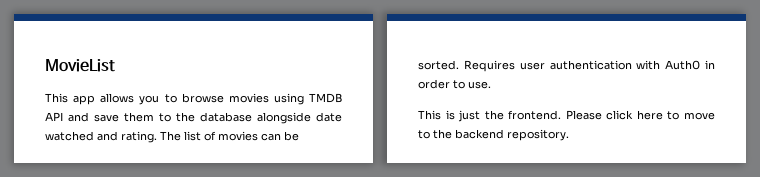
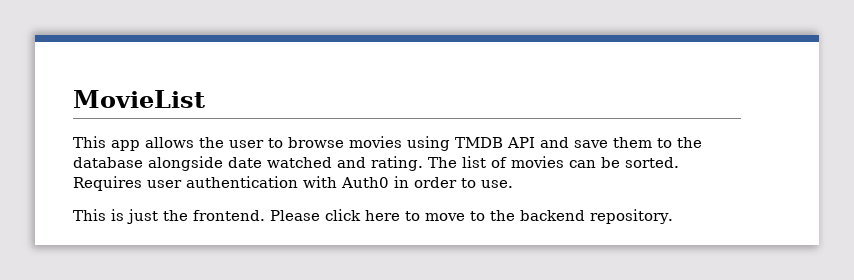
- This app allows you to browse movies using TMDB API and save them to the database alongside date watched and rating.
+ This app allows the user to browse movies using TMDB API and save them to the database alongside date watched and rating.

